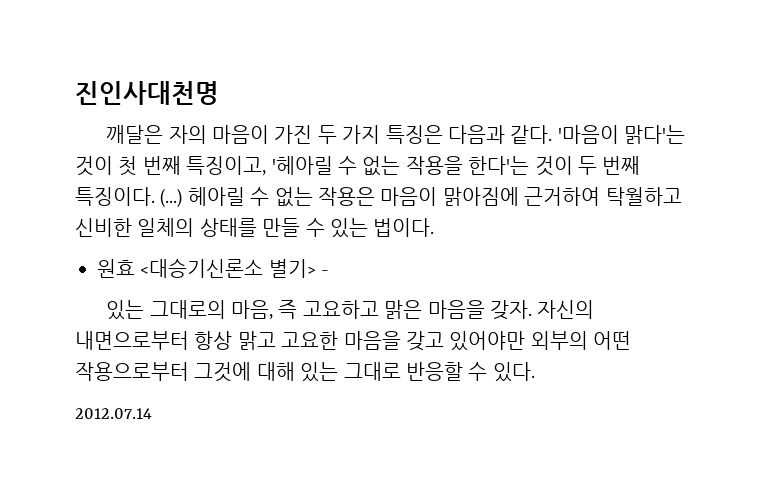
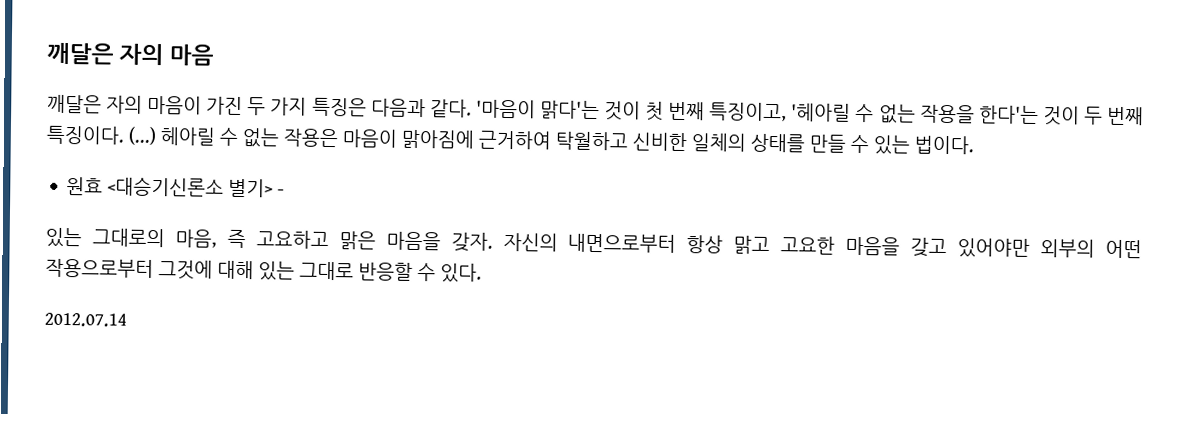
- 진인사대천명
+ 깨달은 자의 마음

